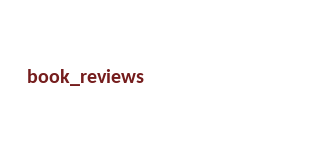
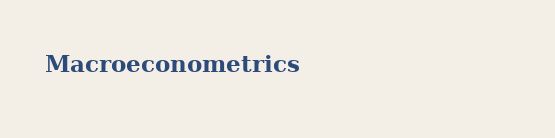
- book_reviews
+ Macroeconometrics

